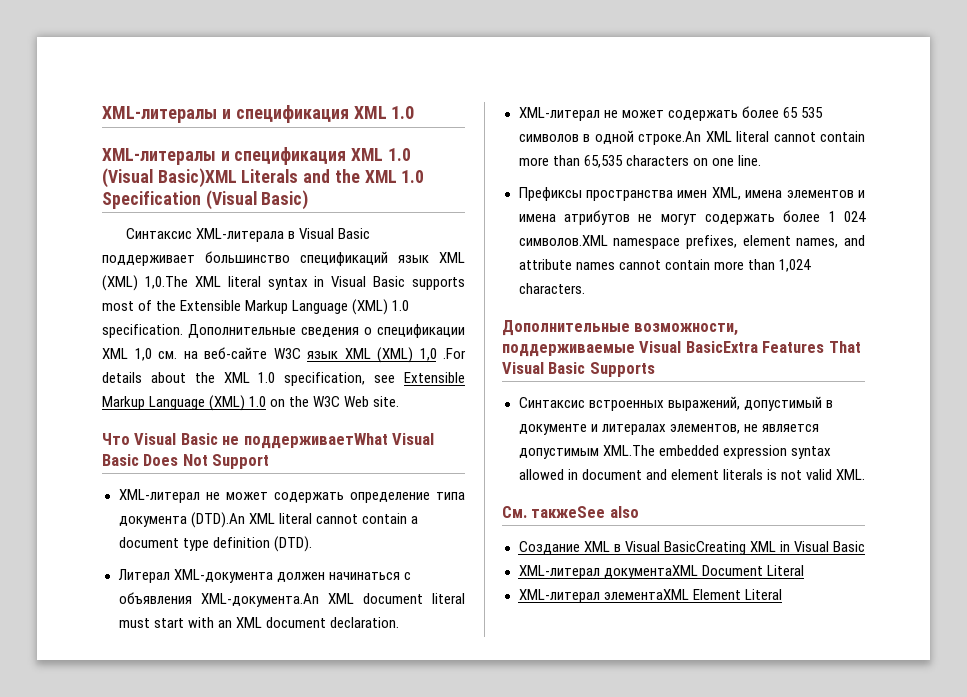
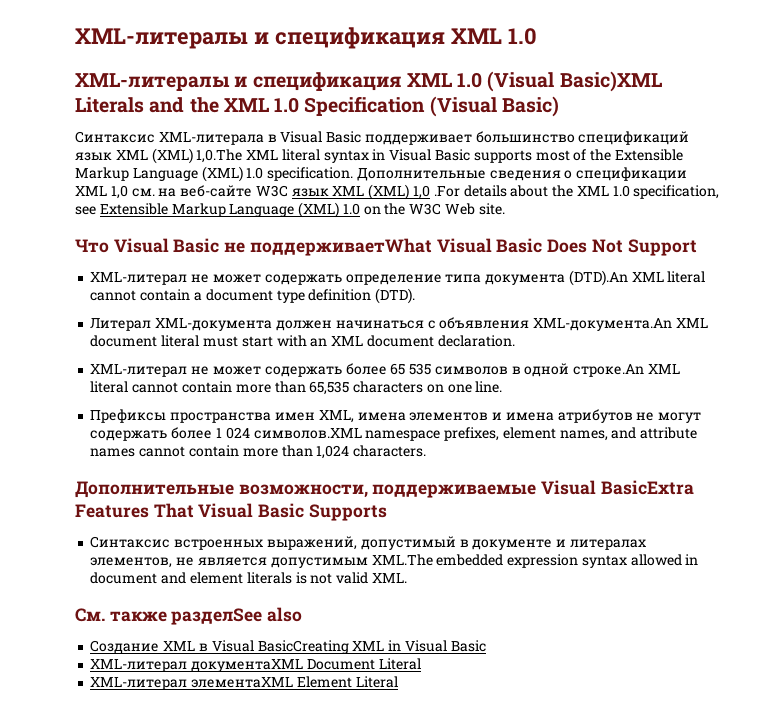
- См. такжеSee also
+ См. также разделSee also

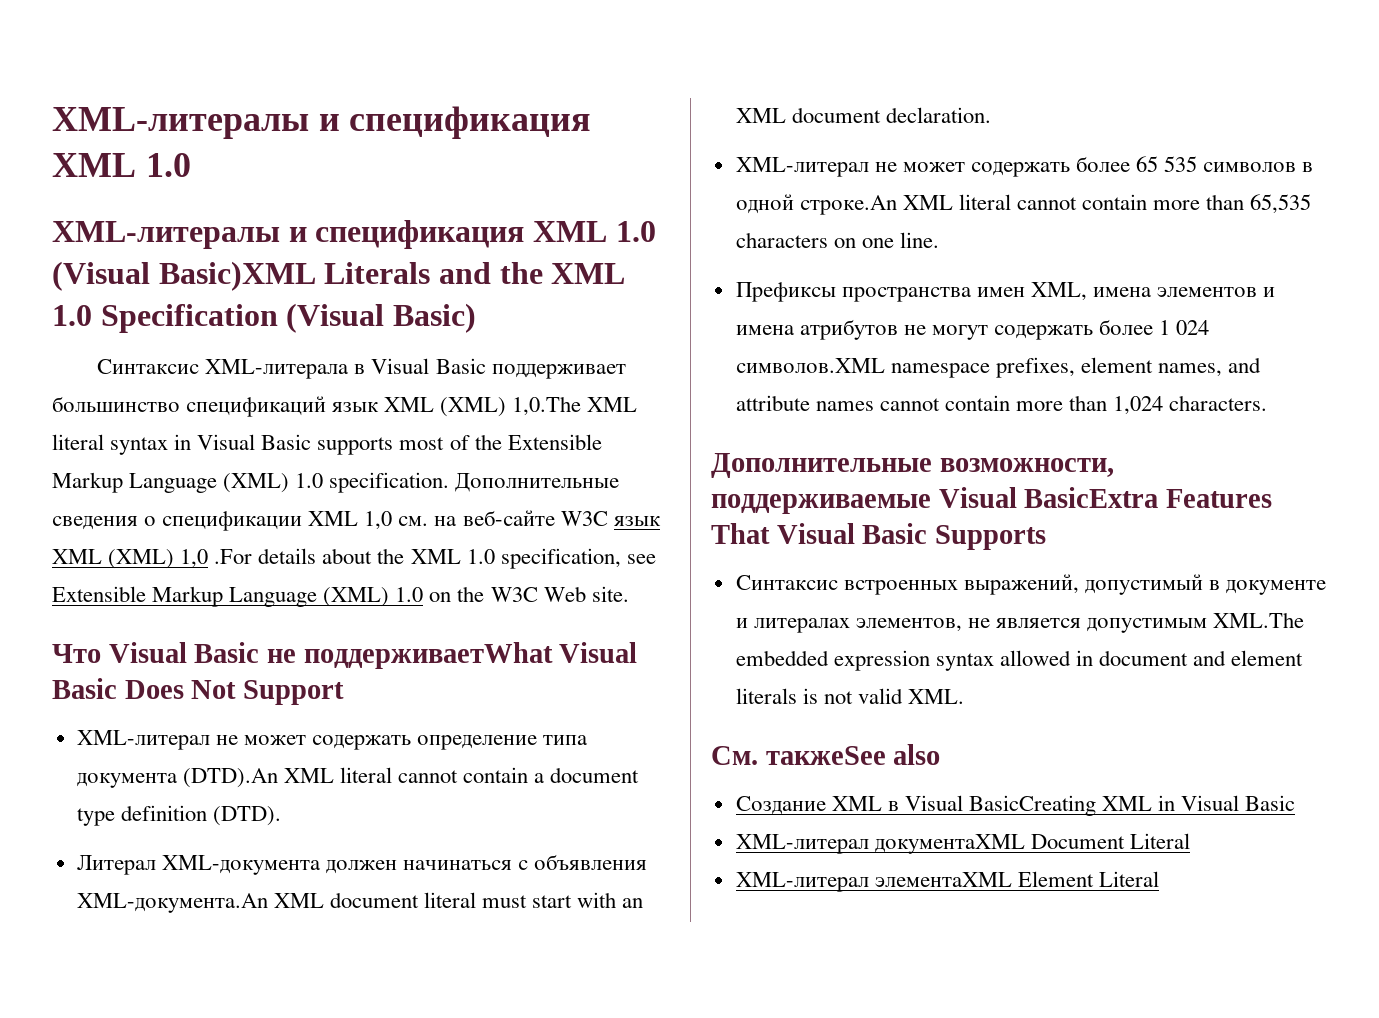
- См. также разделSee also
+ См. такжеSee also

